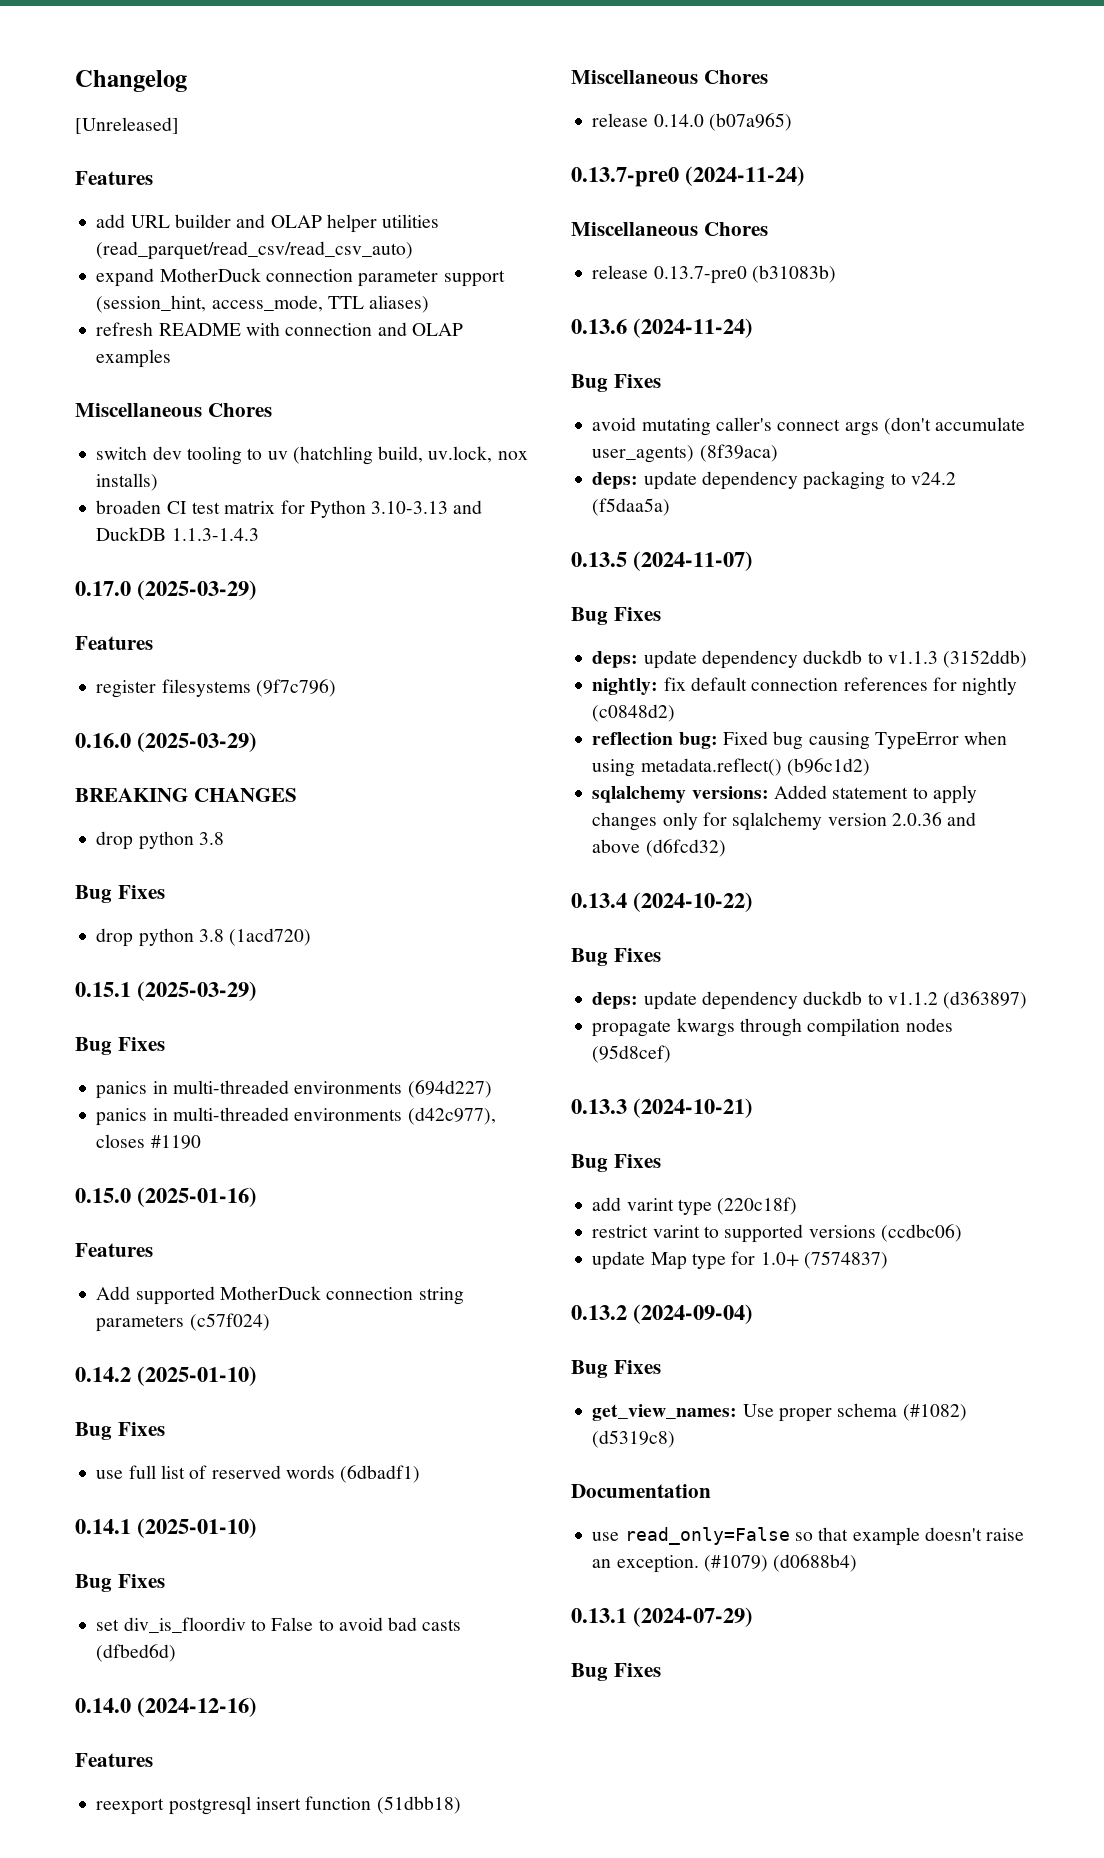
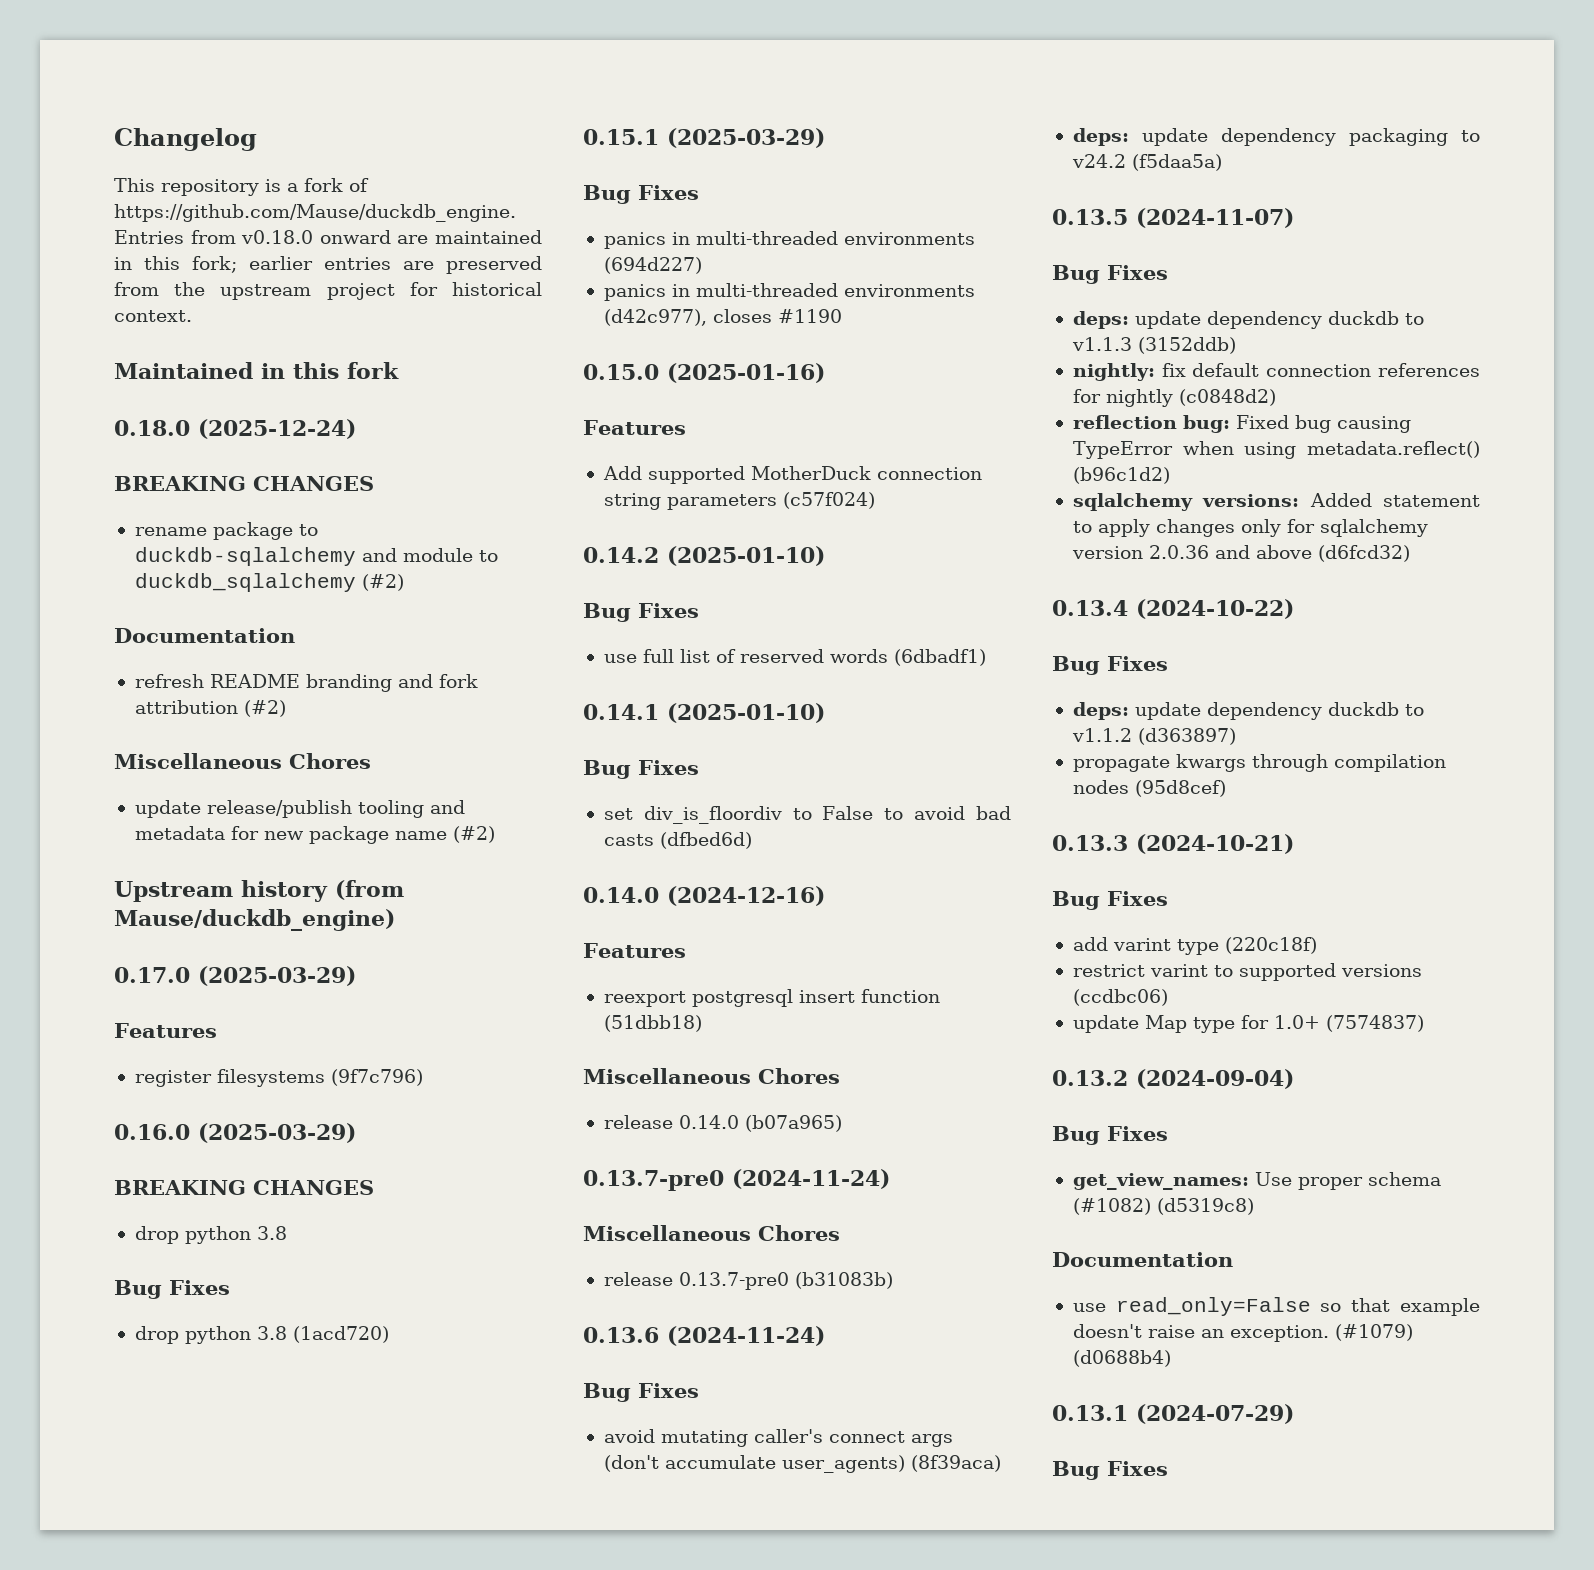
- [Unreleased]
- Features
- add URL builder and OLAP helper utilities (read_parquet/read_csv/read_csv_auto)
- expand MotherDuck connection parameter support (session_hint, access_mode, TTL aliases)
- refresh README with connection and OLAP examples
+ This repository is a fork of https://github.com/Mause/duckdb_engine. Entries from v0.18.0 onward are maintained in this fork; earlier entries are preserved from the upstream project for historical context.
+ Maintained in this fork
+ 0.18.0 (2025-12-24)
+ BREAKING CHANGES
+ rename package to duckdb-sqlalchemy and module to duckdb_sqlalchemy (#2)
+ Documentation
+ refresh README branding and fork attribution (#2)
  Miscellaneous Chores
- switch dev tooling to uv (hatchling build, uv.lock, nox installs)
- broaden CI test matrix for Python 3.10-3.13 and DuckDB 1.1.3-1.4.3
+ update release/publish tooling and metadata for new package name (#2)
+ Upstream history (from Mause/duckdb_engine)

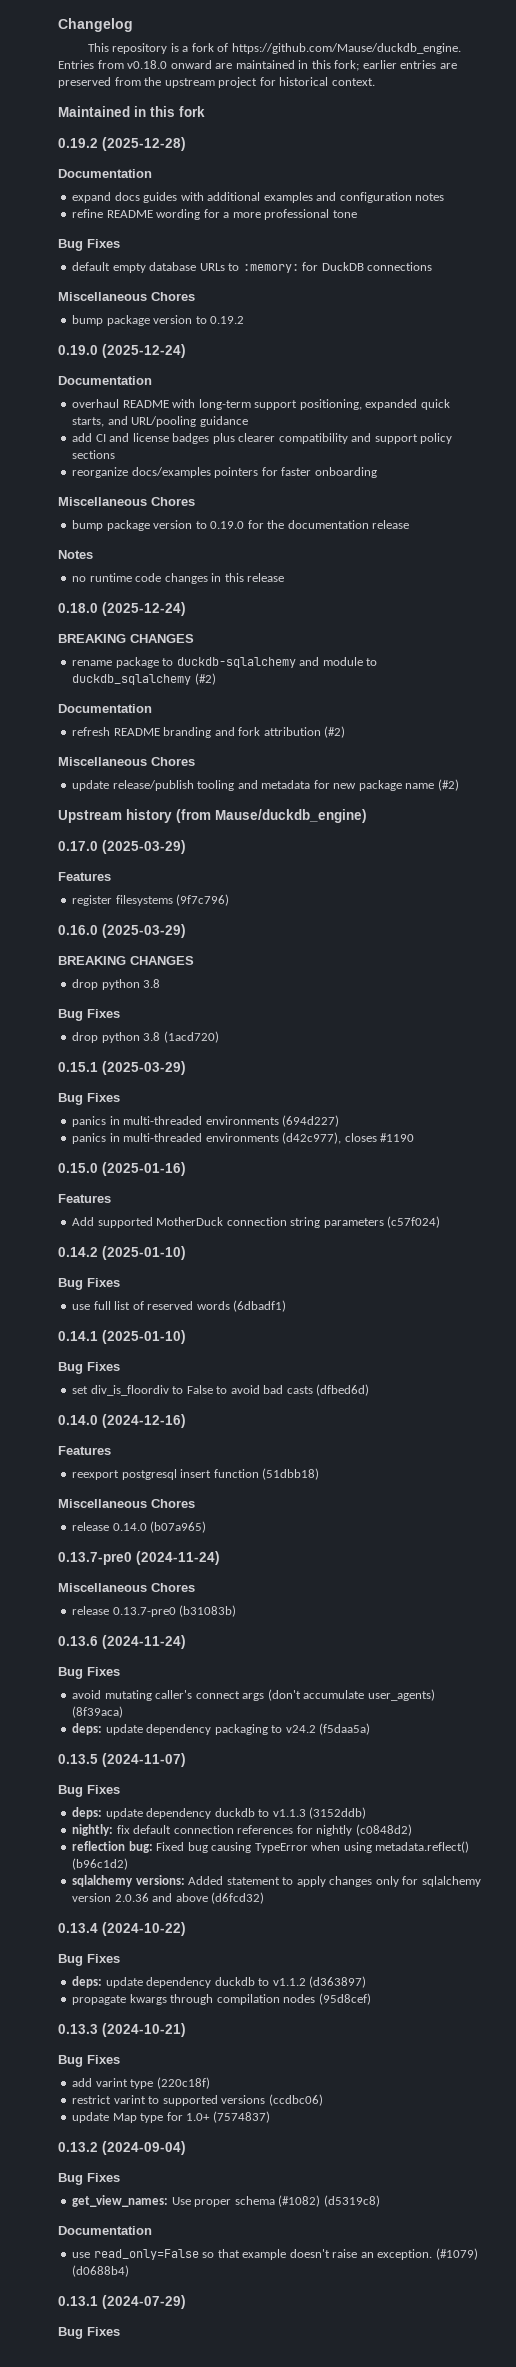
+ 0.19.2 (2025-12-28)
+ Documentation
+ expand docs guides with additional examples and configuration notes
+ refine README wording for a more professional tone
+ Bug Fixes
+ default empty database URLs to :memory: for DuckDB connections
+ Miscellaneous Chores
+ bump package version to 0.19.2
+ 0.19.0 (2025-12-24)
+ Documentation
+ overhaul README with long-term support positioning, expanded quick starts, and URL/pooling guidance
+ add CI and license badges plus clearer compatibility and support policy sections
+ reorganize docs/examples pointers for faster onboarding
+ Miscellaneous Chores
+ bump package version to 0.19.0 for the documentation release
+ Notes
+ no runtime code changes in this release

